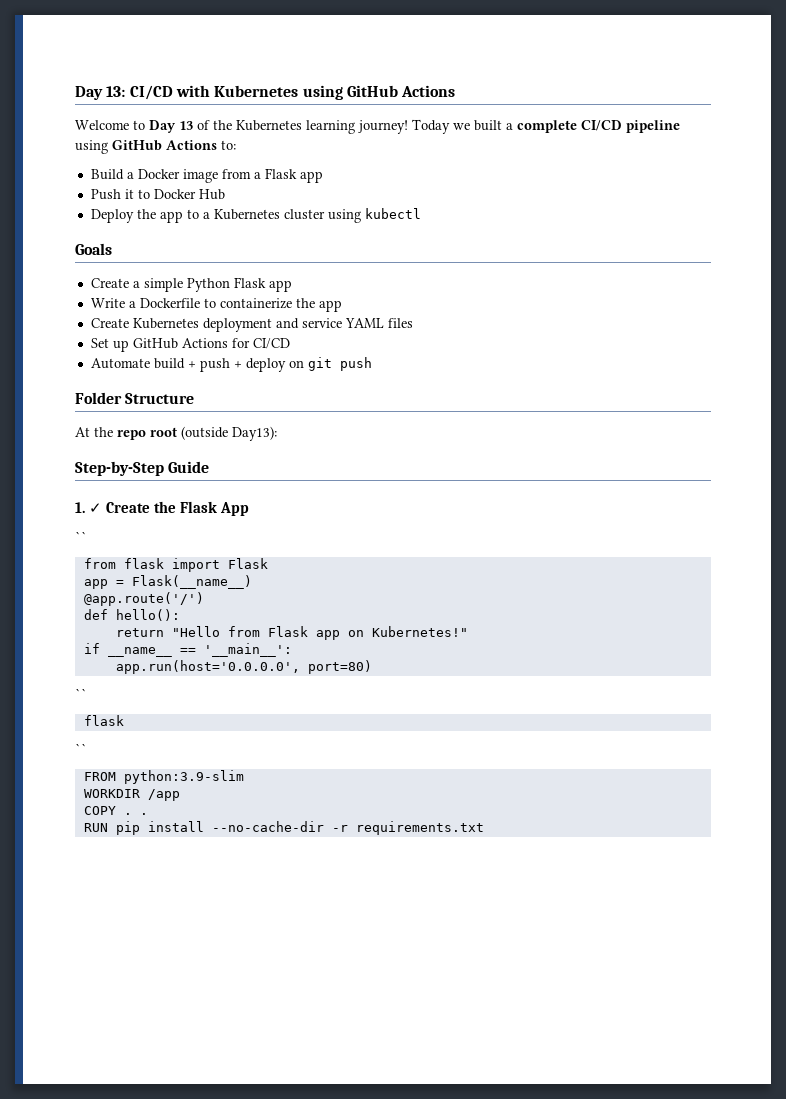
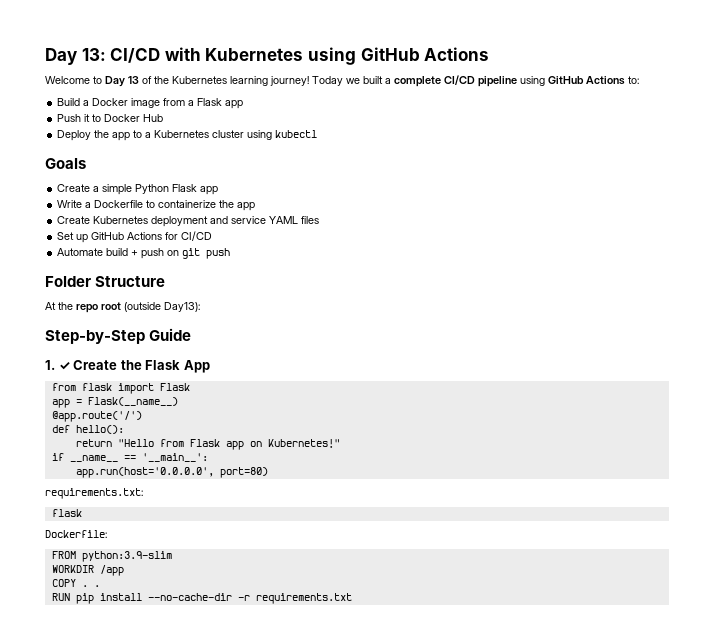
- Automate build + push + deploy on git push
+ Automate build + push on git push
  1. ✓ Create the Flask App
- ``
  app.run(host='0.0.0.0', port=80)
- ``
+ requirements.txt:
  flask
- ``
+ Dockerfile:

